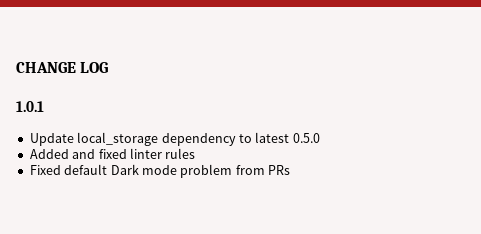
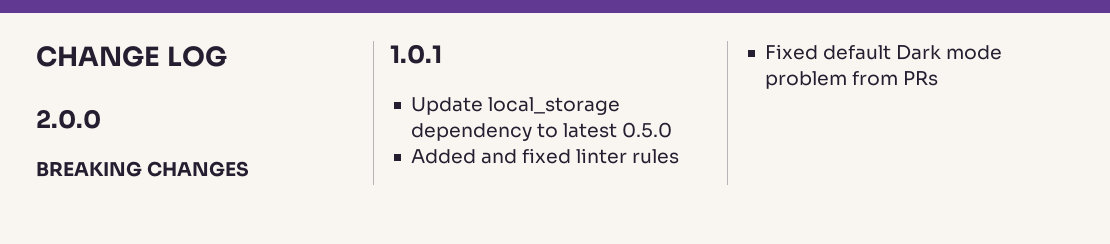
+ 2.0.0
+ BREAKING CHANGES

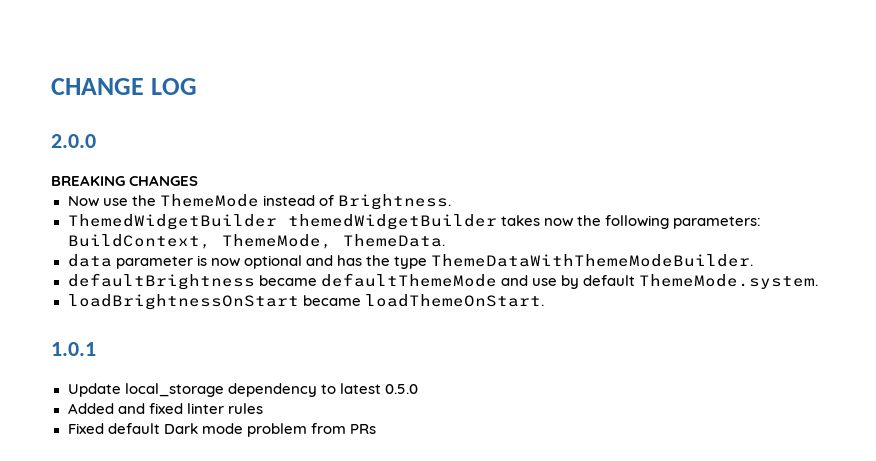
+ Now use the ThemeMode instead of Brightness.
+ ThemedWidgetBuilder themedWidgetBuilder takes now the following parameters: BuildContext, ThemeMode, ThemeData.
+ data parameter is now optional and has the type ThemeDataWithThemeModeBuilder.
+ defaultBrightness became defaultThemeMode and use by default ThemeMode.system.
+ loadBrightnessOnStart became loadThemeOnStart.

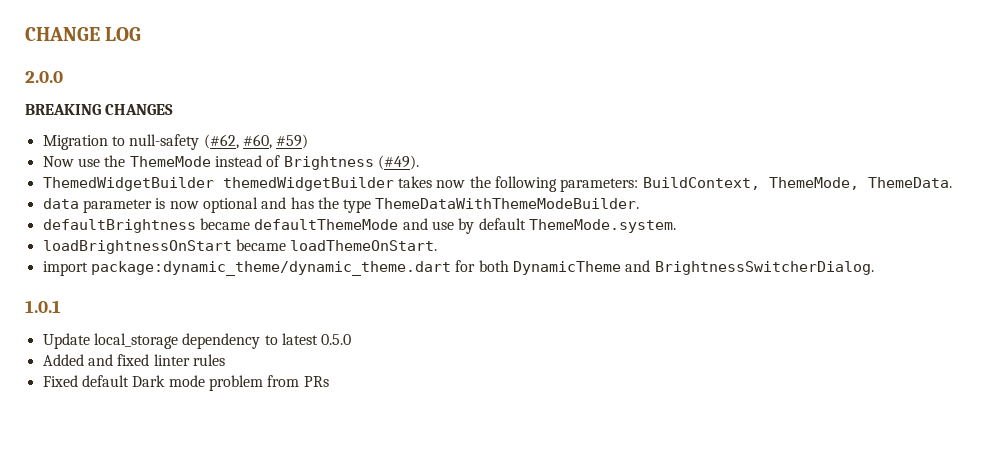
+ Migration to null-safety (#62, #60, #59)
- Now use the ThemeMode instead of Brightness.
+ Now use the ThemeMode instead of Brightness (#49).
+ import package:dynamic_theme/dynamic_theme.dart for both DynamicTheme and BrightnessSwitcherDialog.

